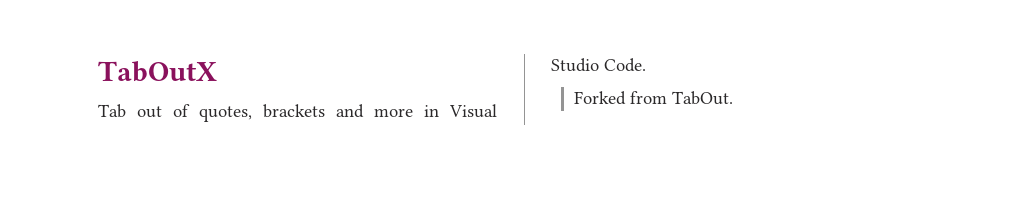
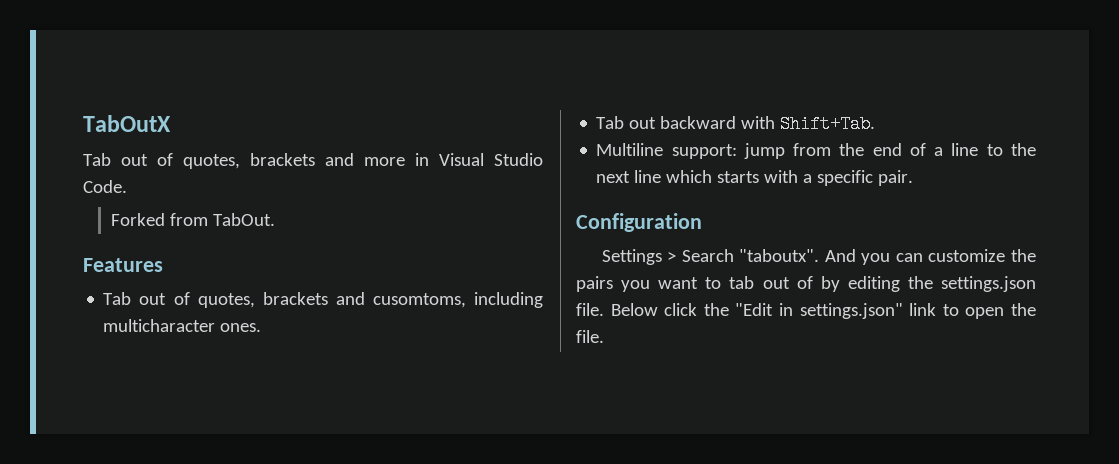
+ Features
+ Tab out of quotes, brackets and cusomtoms, including multicharacter ones.
+ Tab out backward with Shift+Tab.
+ Multiline support: jump from the end of a line to the next line which starts with a specific pair.
+ Configuration
+ Settings > Search "taboutx". And you can customize the pairs you want to tab out of by editing the settings.json file. Below click the "Edit in settings.json" link to open the file.

